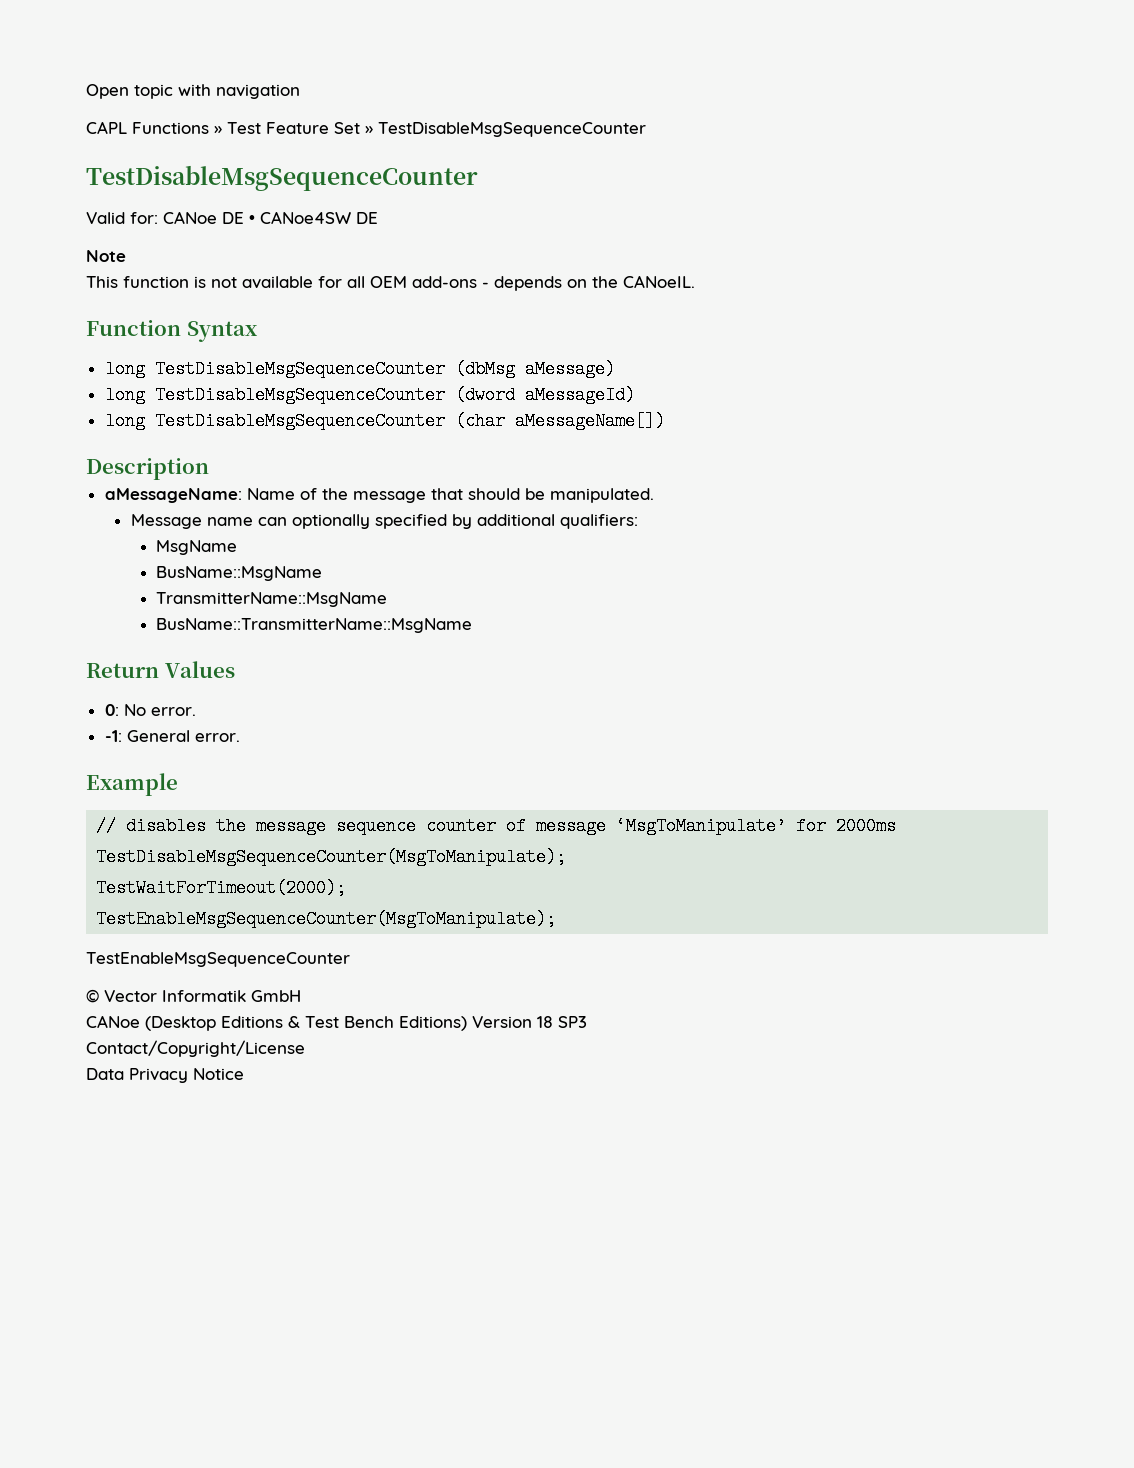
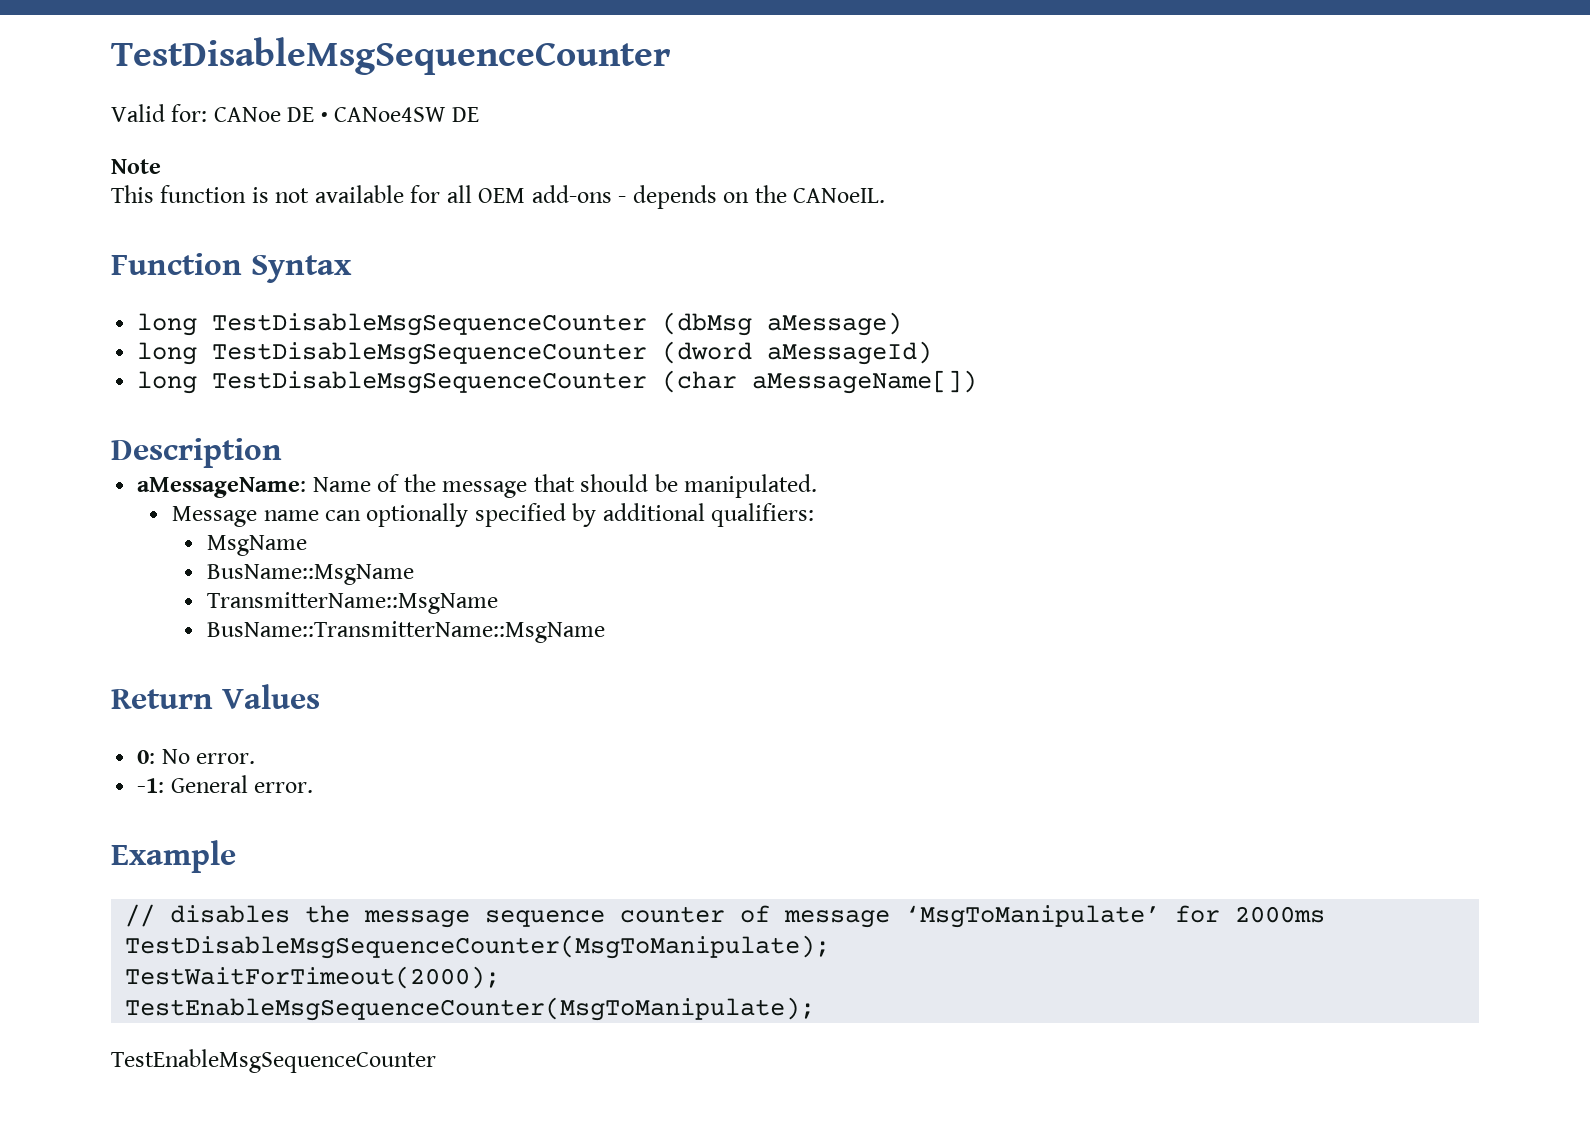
- Open topic with navigation
- CAPL Functions » Test Feature Set » TestDisableMsgSequenceCounter
- © Vector Informatik GmbH
- CANoe (Desktop Editions & Test Bench Editions) Version 18 SP3
- Contact/Copyright/License
- Data Privacy Notice

